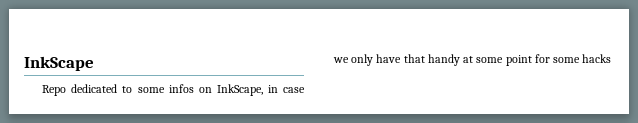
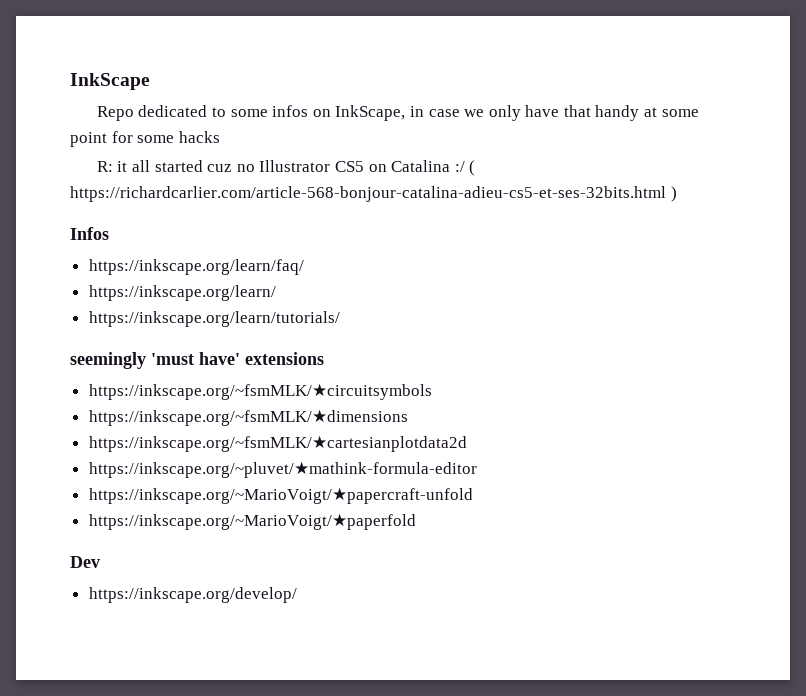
+ R: it all started cuz no Illustrator CS5 on Catalina :/ ( https://richardcarlier.com/article-568-bonjour-catalina-adieu-cs5-et-ses-32bits.html )
+ Infos
+ https://inkscape.org/learn/faq/
+ https://inkscape.org/learn/
+ https://inkscape.org/learn/tutorials/
+ seemingly 'must have' extensions
+ https://inkscape.org/~fsmMLK/★circuitsymbols
+ https://inkscape.org/~fsmMLK/★dimensions
+ https://inkscape.org/~fsmMLK/★cartesianplotdata2d
+ https://inkscape.org/~pluvet/★mathink-formula-editor
+ https://inkscape.org/~MarioVoigt/★papercraft-unfold
+ https://inkscape.org/~MarioVoigt/★paperfold
+ Dev
+ https://inkscape.org/develop/

